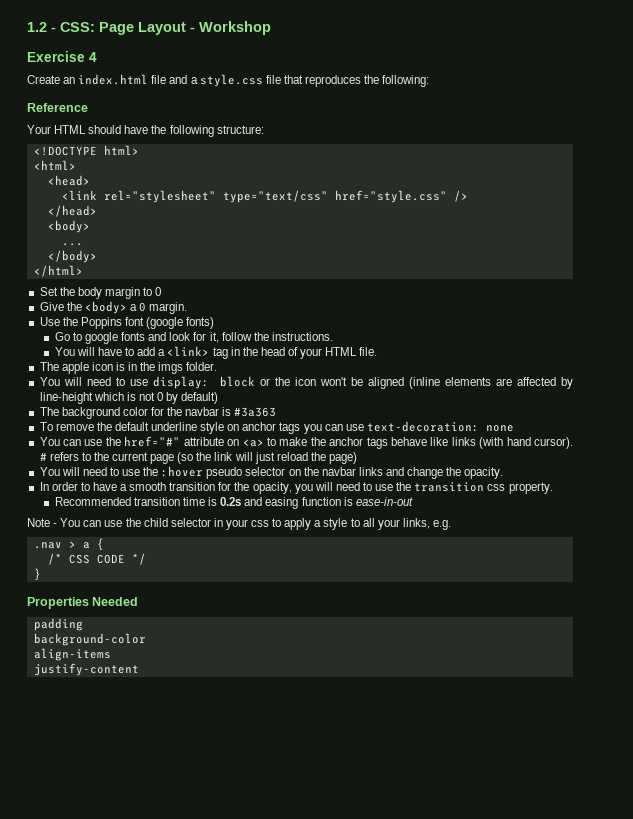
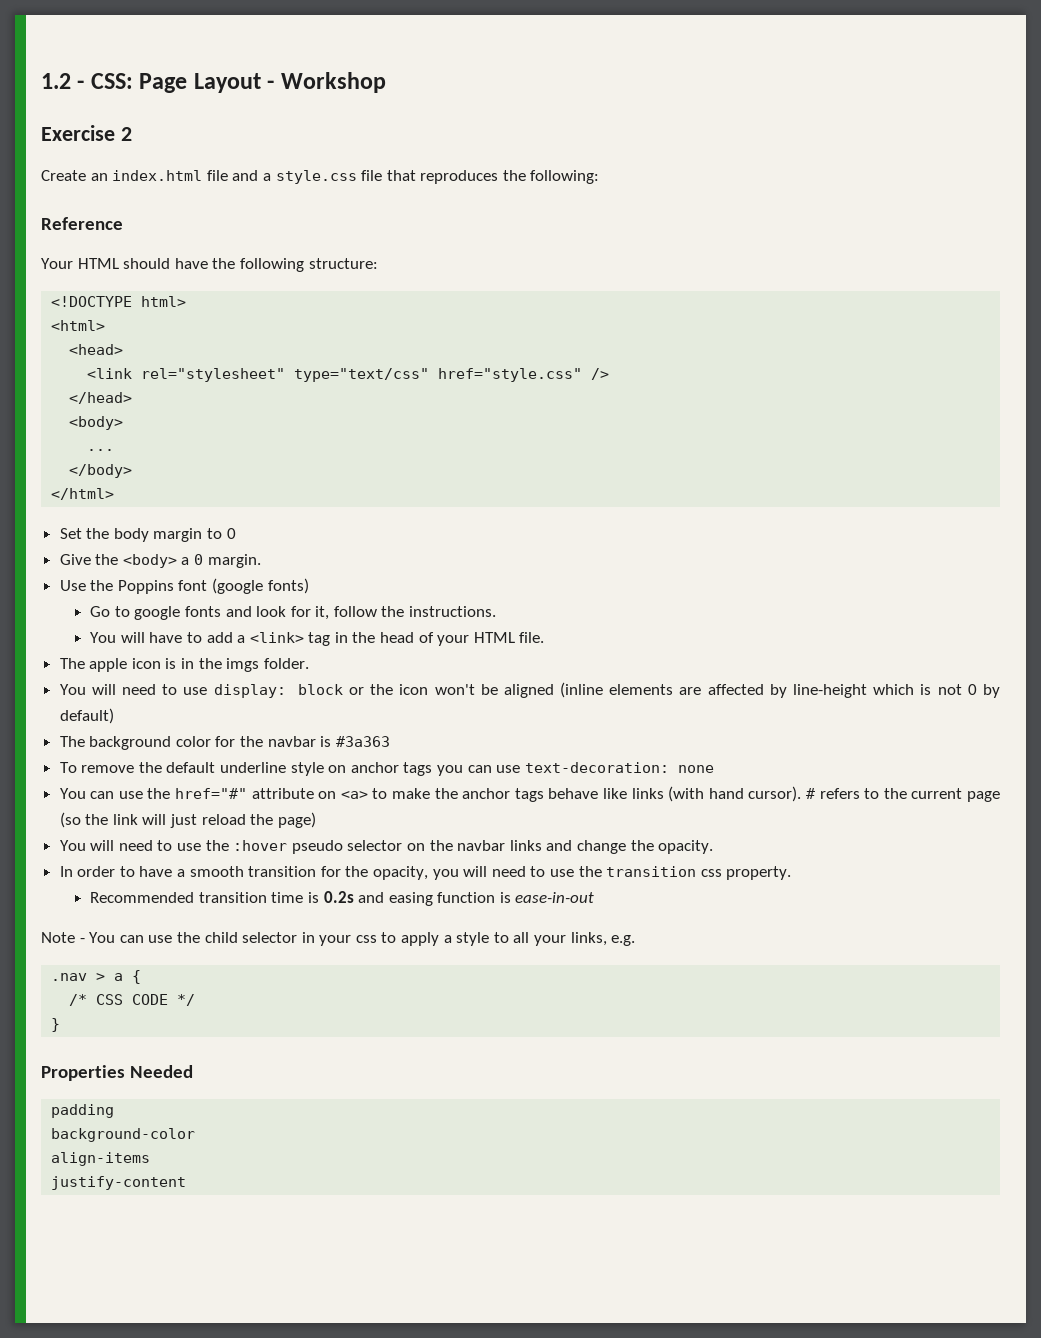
- Exercise 4
+ Exercise 2

